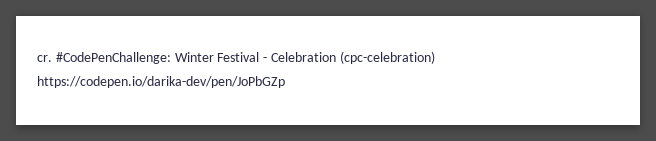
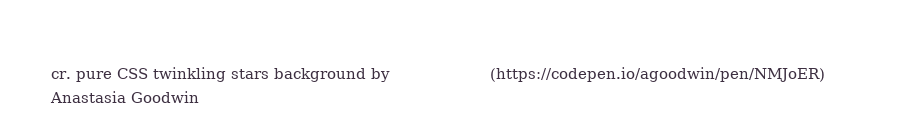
- cr. #CodePenChallenge: Winter Festival - Celebration (cpc-celebration) https://codepen.io/darika-dev/pen/JoPbGZp
+ cr. pure CSS twinkling stars background by Anastasia Goodwin (https://codepen.io/agoodwin/pen/NMJoER)

